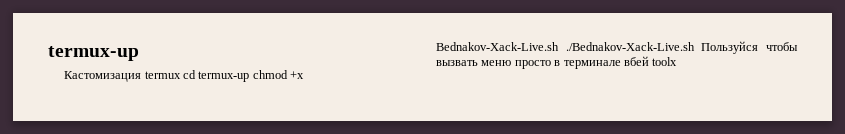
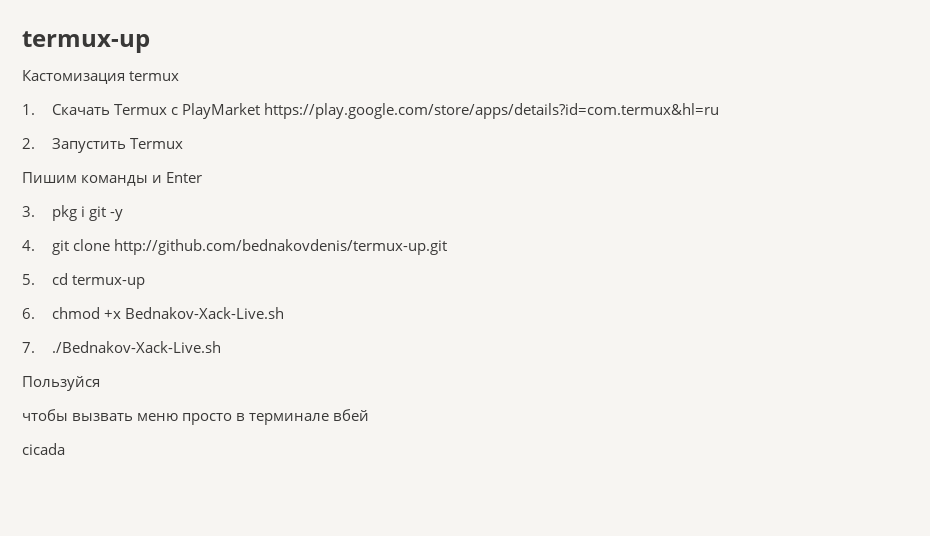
- Кастомизация termux cd termux-up chmod +x Bednakov-Xack-Live.sh ./Bednakov-Xack-Live.sh Пользуйся чтобы вызвать меню просто в терминале вбей toolx
+ Кастомизация termux
+ 1. Скачать Termux c PlayMarket https://play.google.com/store/apps/details?id=com.termux&hl=ru
+ 2. Запустить Termux
+ Пишим команды и Enter
+ 3. pkg i git -y
+ 4. git clone http://github.com/bednakovdenis/termux-up.git
+ 5. cd termux-up
+ 6. chmod +x Bednakov-Xack-Live.sh
+ 7. ./Bednakov-Xack-Live.sh
+ Пользуйся
+ чтобы вызвать меню просто в терминале вбей
+ cicada

